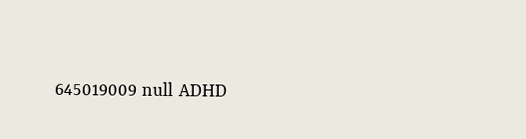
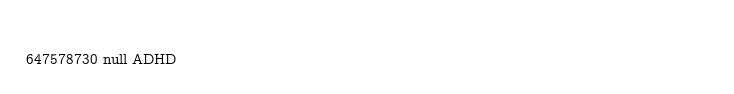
- 645019009 null ADHD
+ 647578730 null ADHD

